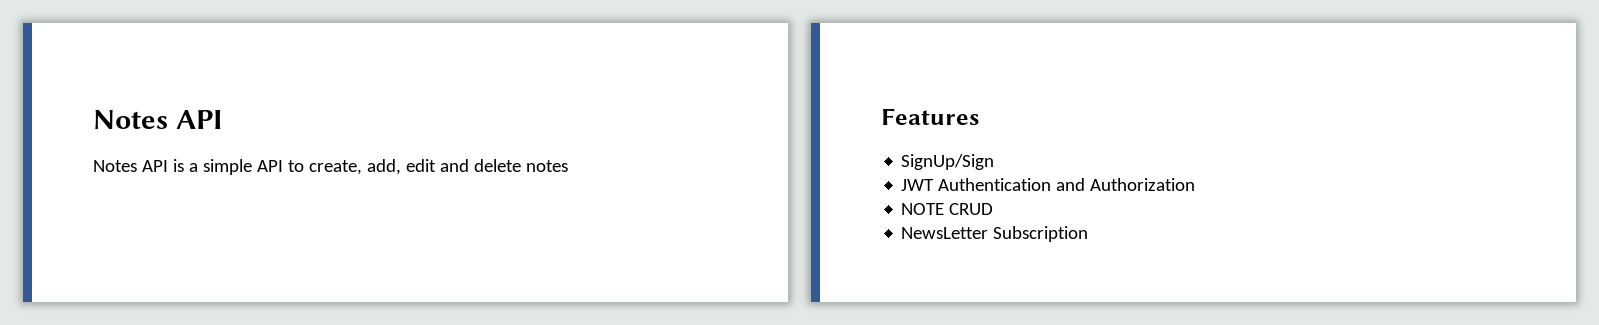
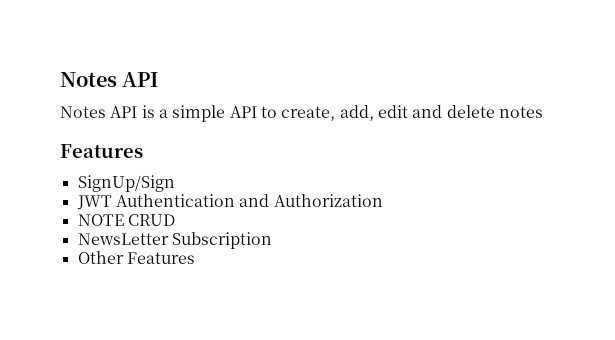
+ Other Features

